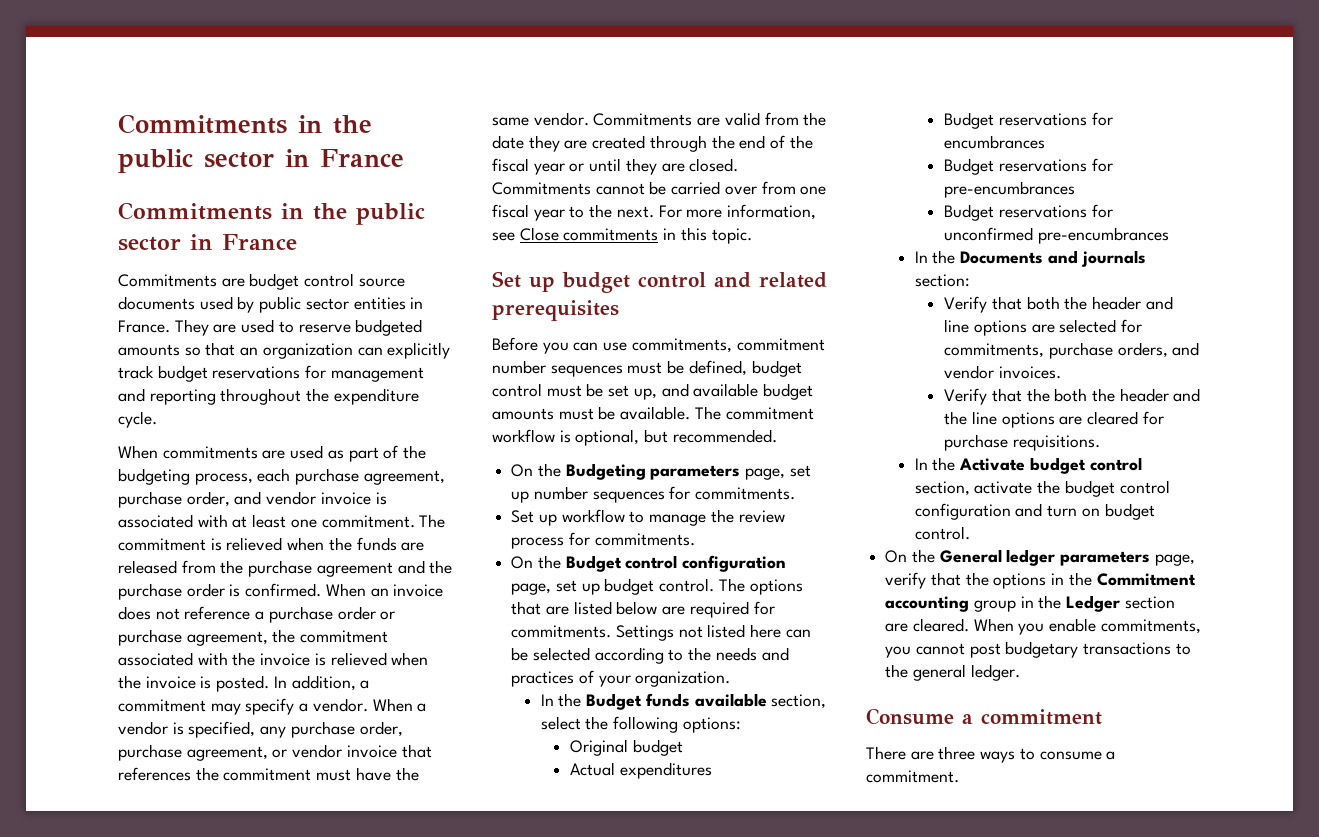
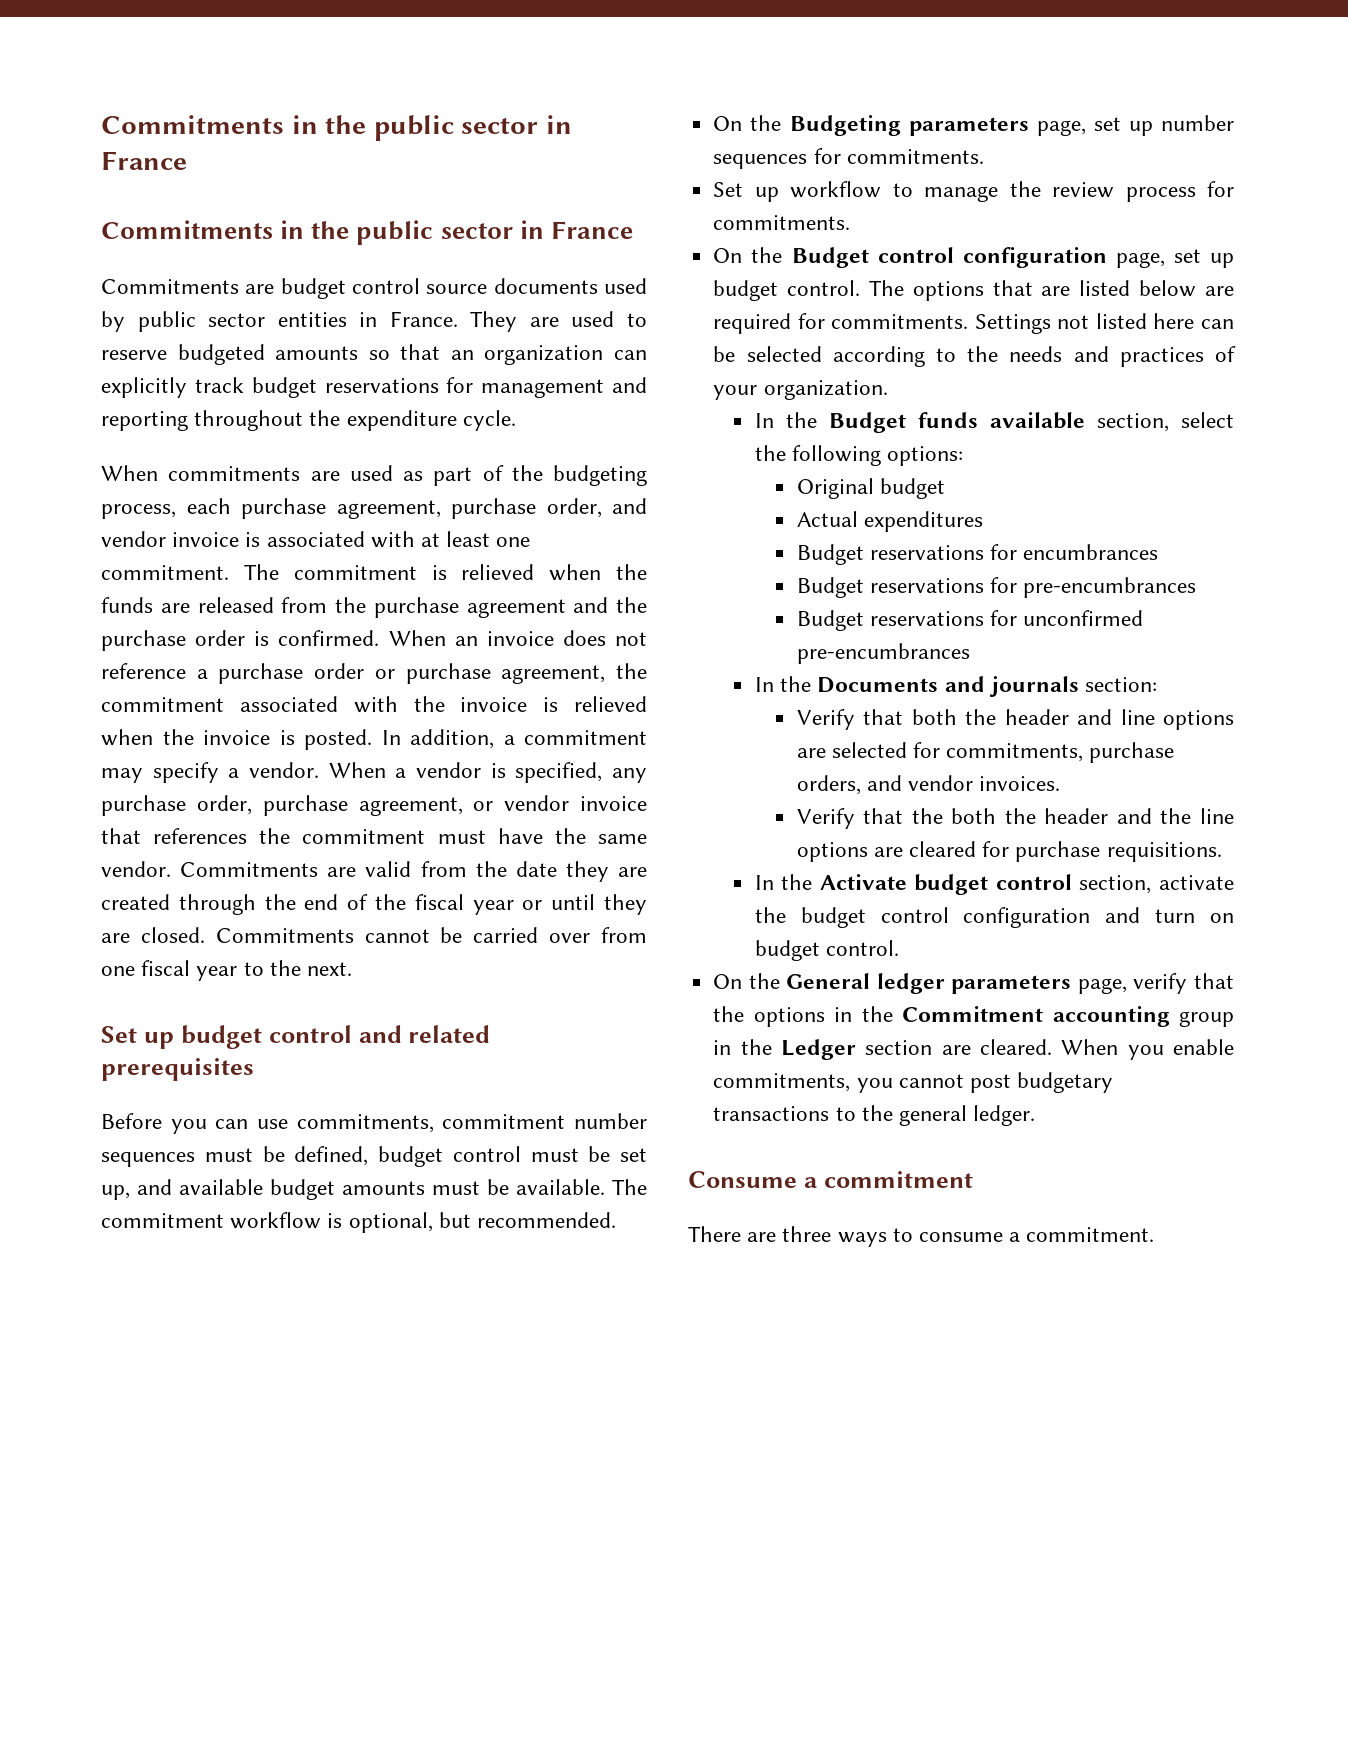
- For more information, see Close commitments in this topic.

